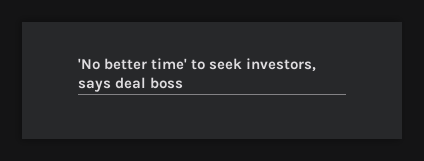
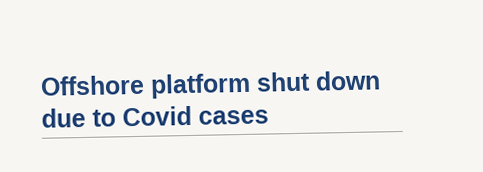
- 'No better time' to seek investors, says deal boss
+ Offshore platform shut down due to Covid cases

